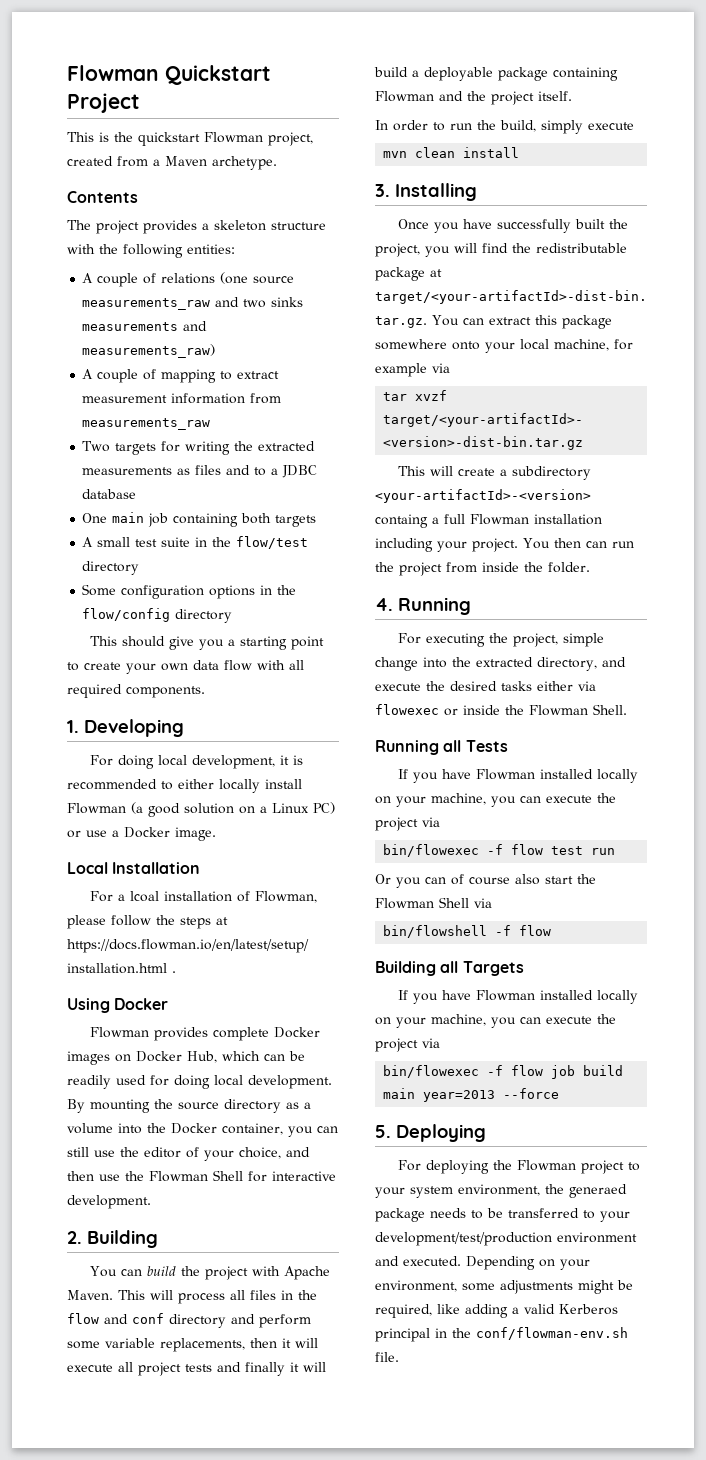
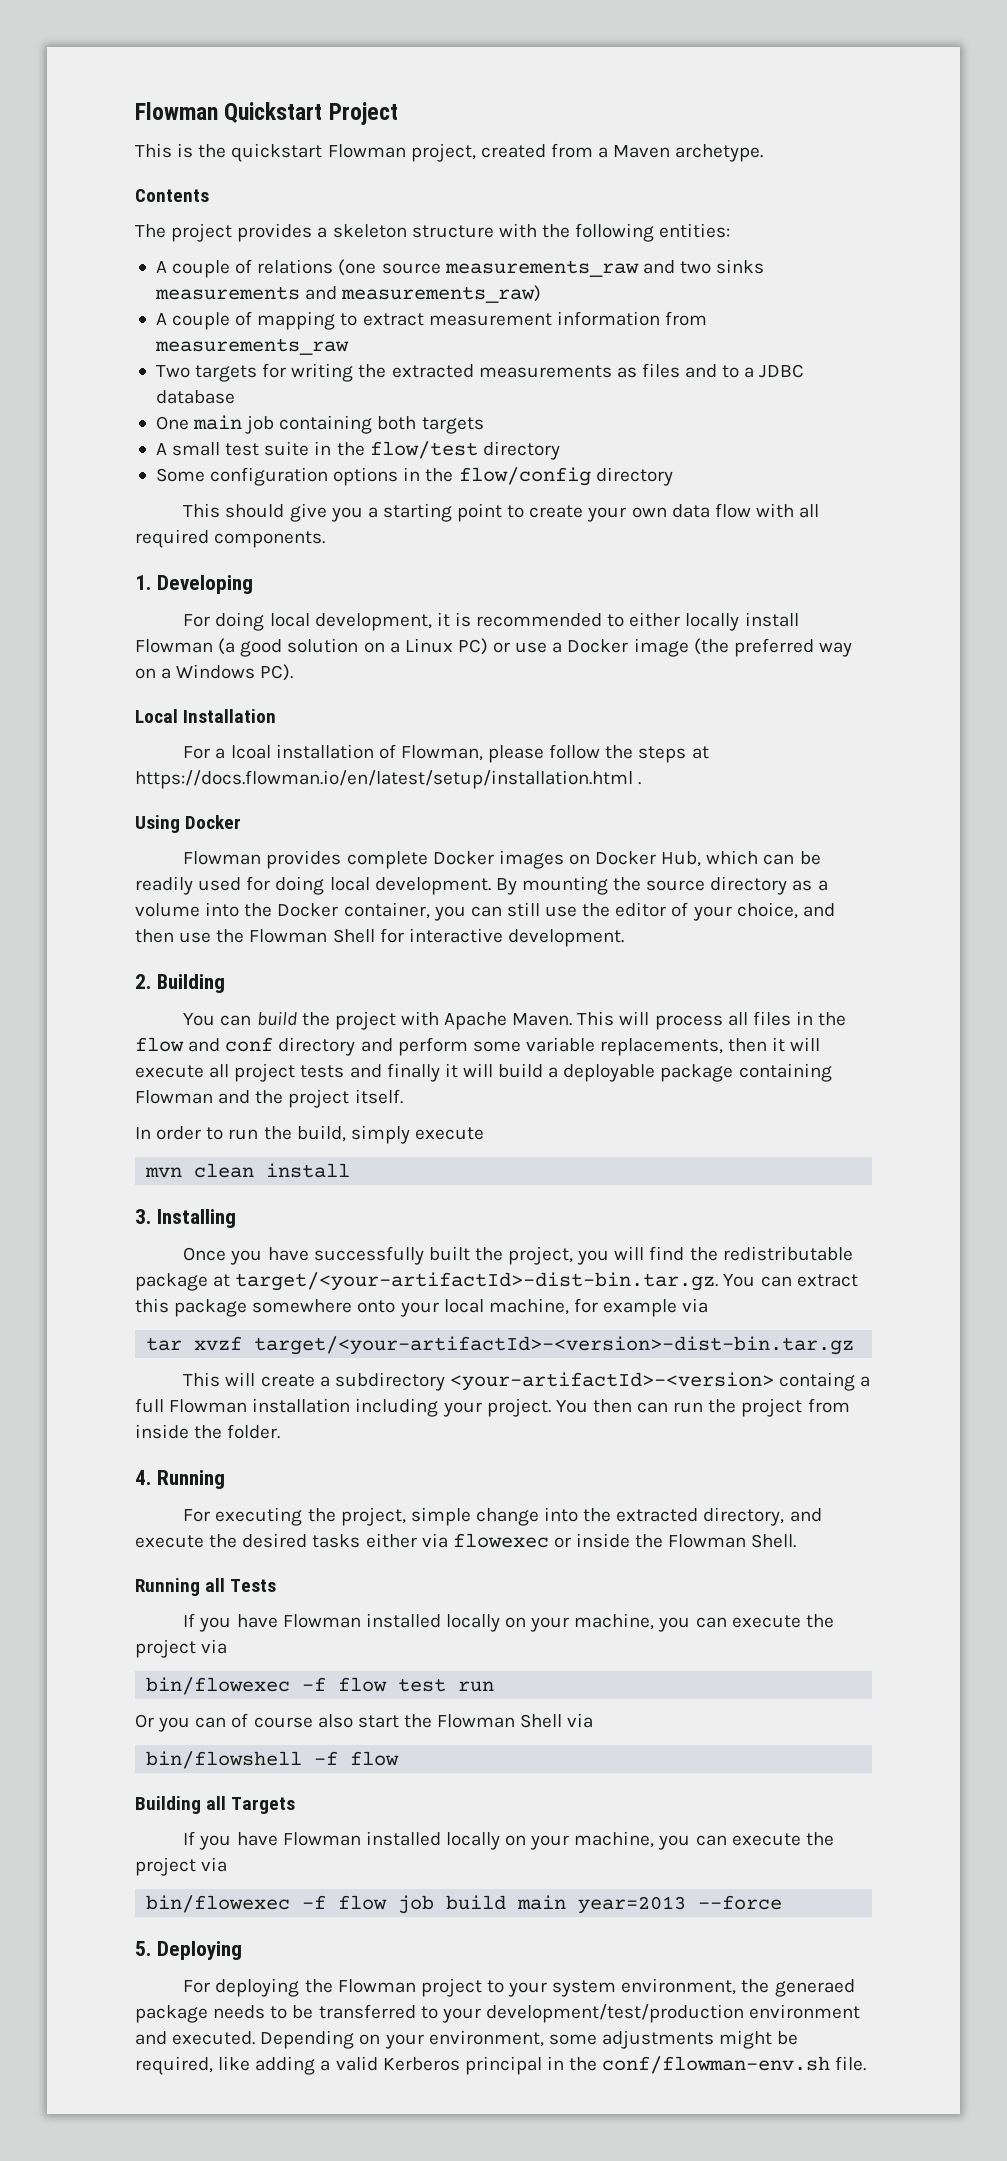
- For doing local development, it is recommended to either locally install Flowman (a good solution on a Linux PC) or use a Docker image.
+ For doing local development, it is recommended to either locally install Flowman (a good solution on a Linux PC) or use a Docker image (the preferred way on a Windows PC).

